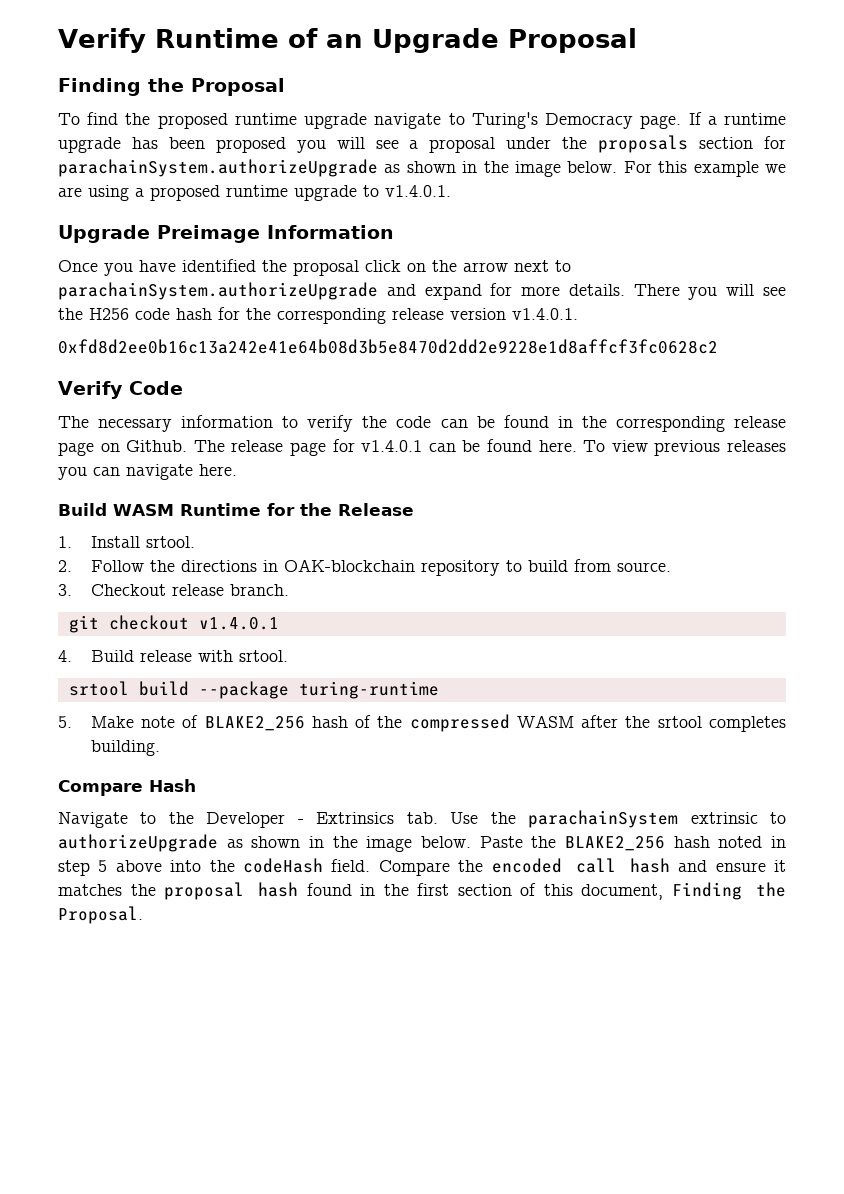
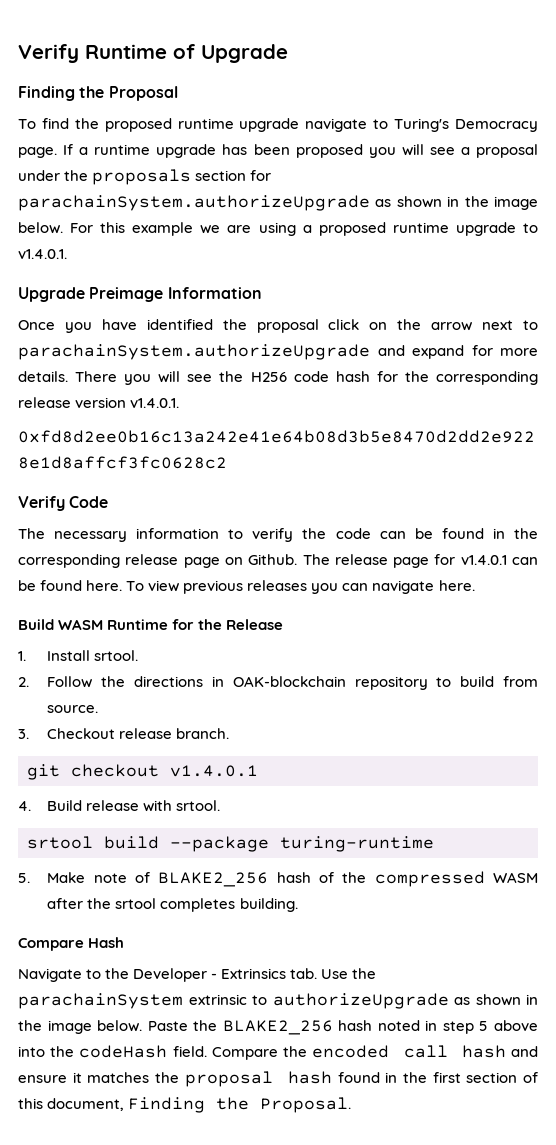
- Verify Runtime of an Upgrade Proposal
+ Verify Runtime of Upgrade

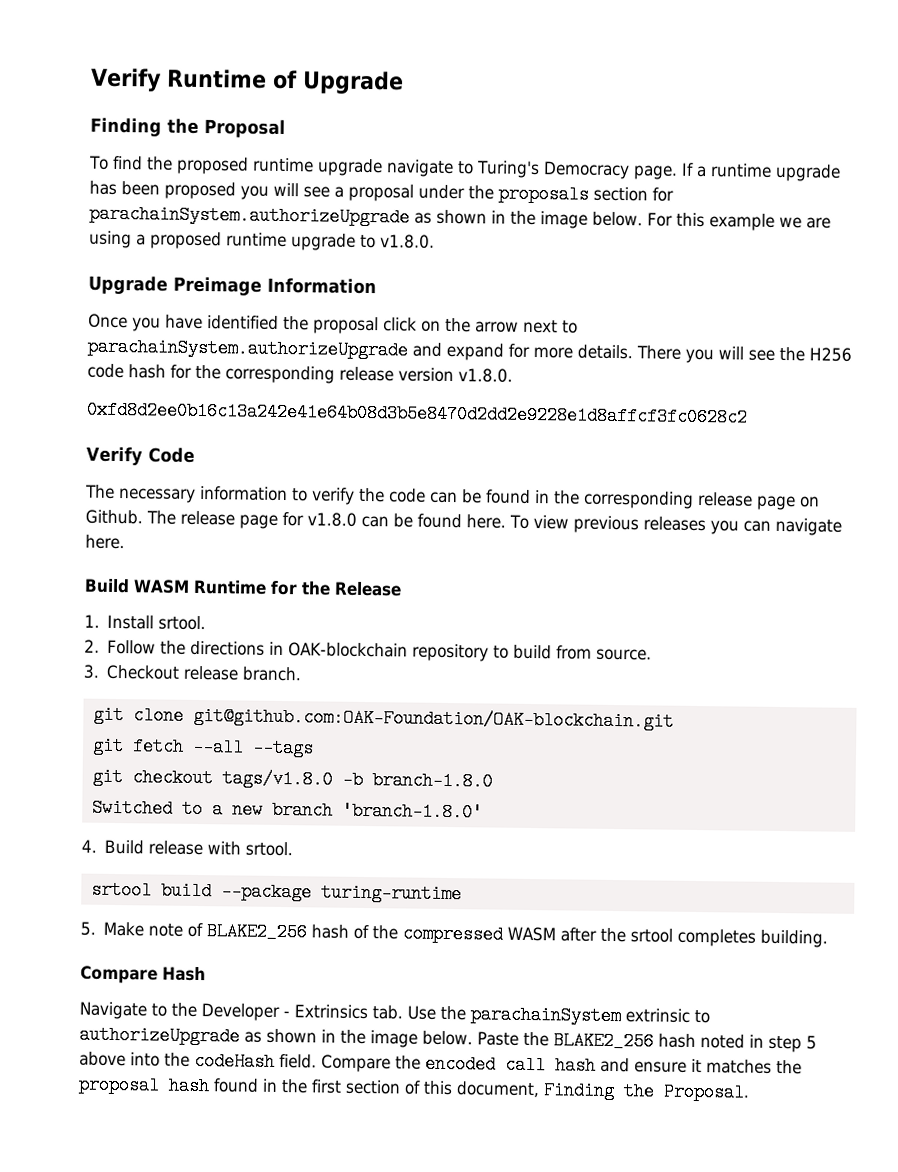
- For this example we are using a proposed runtime upgrade to v1.4.0.1.
+ For this example we are using a proposed runtime upgrade to v1.8.0.
- There you will see the H256 code hash for the corresponding release version v1.4.0.1.
+ There you will see the H256 code hash for the corresponding release version v1.8.0.
- The release page for v1.4.0.1 can be found here.
+ The release page for v1.8.0 can be found here.
- git checkout v1.4.0.1
+ git clone git@github.com:OAK-Foundation/OAK-blockchain.git
+ git fetch --all --tags
+ git checkout tags/v1.8.0 -b branch-1.8.0
+ Switched to a new branch 'branch-1.8.0'

